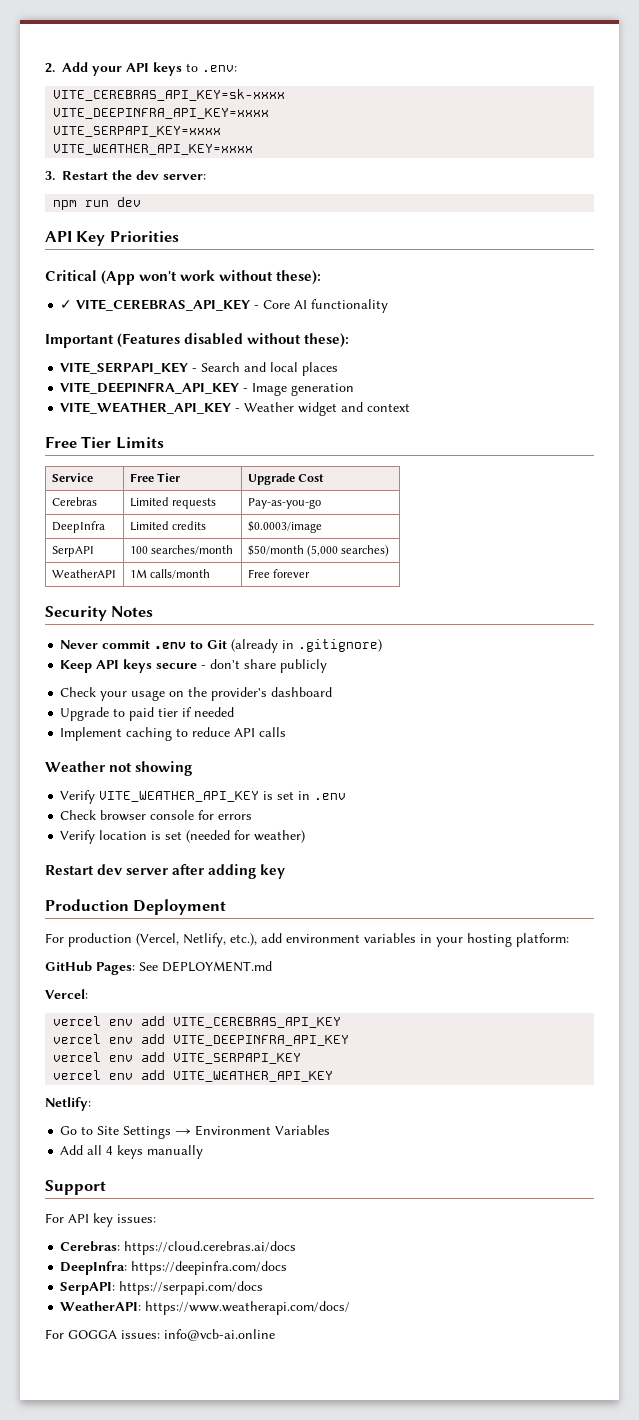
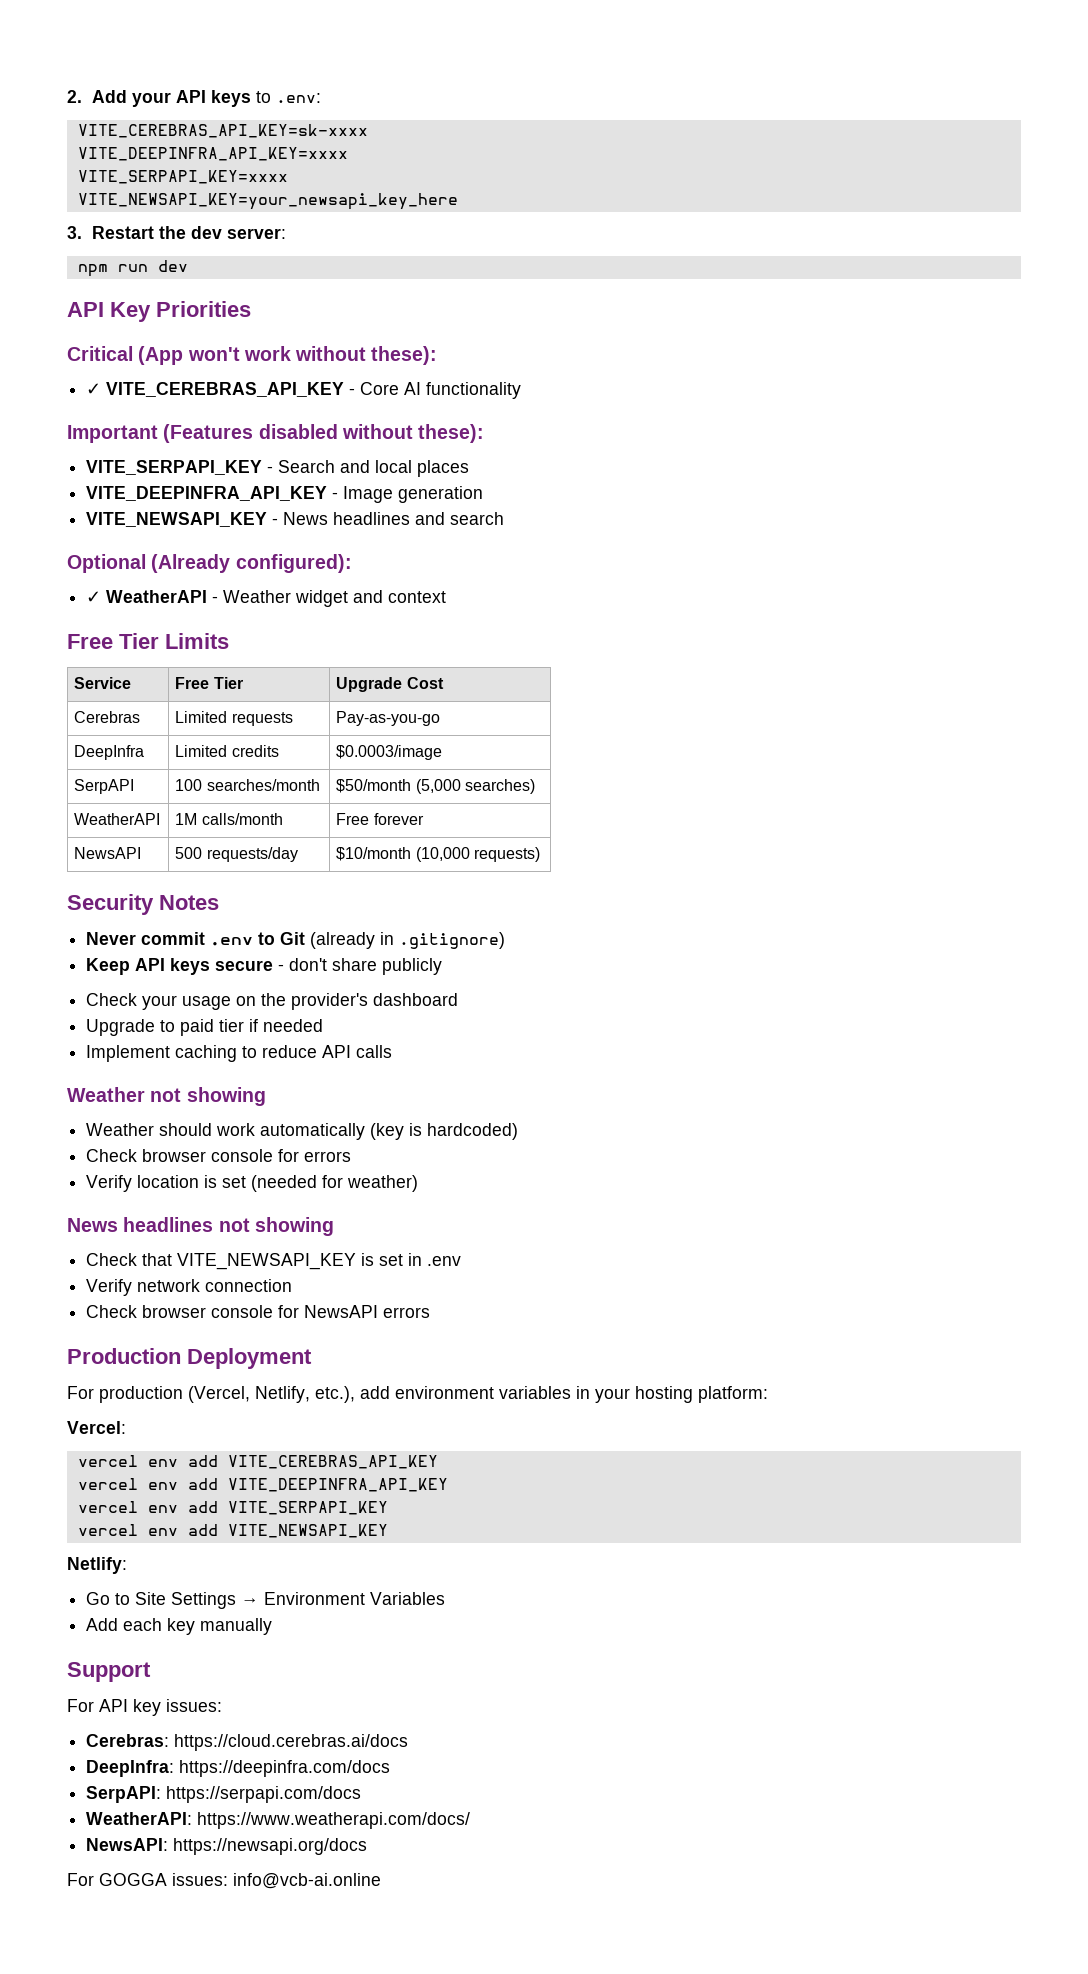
- VITE_WEATHER_API_KEY=xxxx
+ VITE_NEWSAPI_KEY=your_newsapi_key_here
- VITE_WEATHER_API_KEY - Weather widget and context
+ VITE_NEWSAPI_KEY - News headlines and search
+ Optional (Already configured):
+ ✓ WeatherAPI - Weather widget and context
+ NewsAPI | 500 requests/day | $10/month (10,000 requests)
- Verify VITE_WEATHER_API_KEY is set in .env
+ Weather should work automatically (key is hardcoded)
- Restart dev server after adding key
+ News headlines not showing
+ Check that VITE_NEWSAPI_KEY is set in .env
+ Verify network connection
+ Check browser console for NewsAPI errors
- GitHub Pages: See DEPLOYMENT.md
- vercel env add VITE_WEATHER_API_KEY
+ vercel env add VITE_NEWSAPI_KEY
- Add all 4 keys manually
+ Add each key manually
+ NewsAPI: https://newsapi.org/docs

